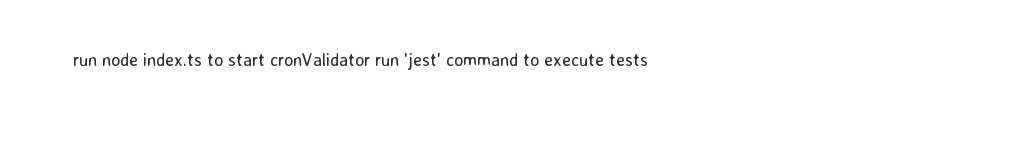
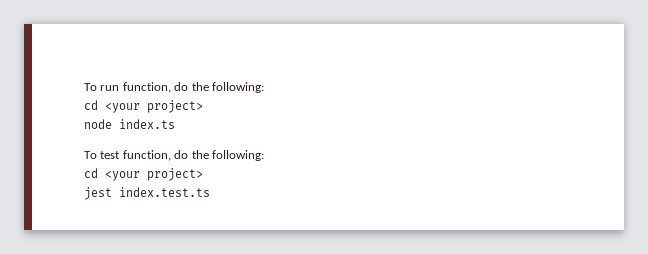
- run node index.ts to start cronValidator run 'jest' command to execute tests
+ To run function, do the following:
+ cd <your project>
+ node index.ts
+ To test function, do the following:
+ cd <your project>
+ jest index.test.ts

